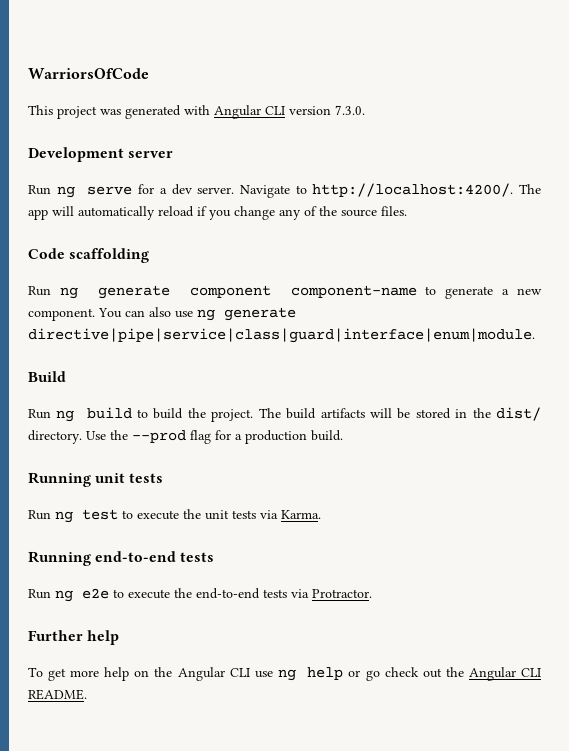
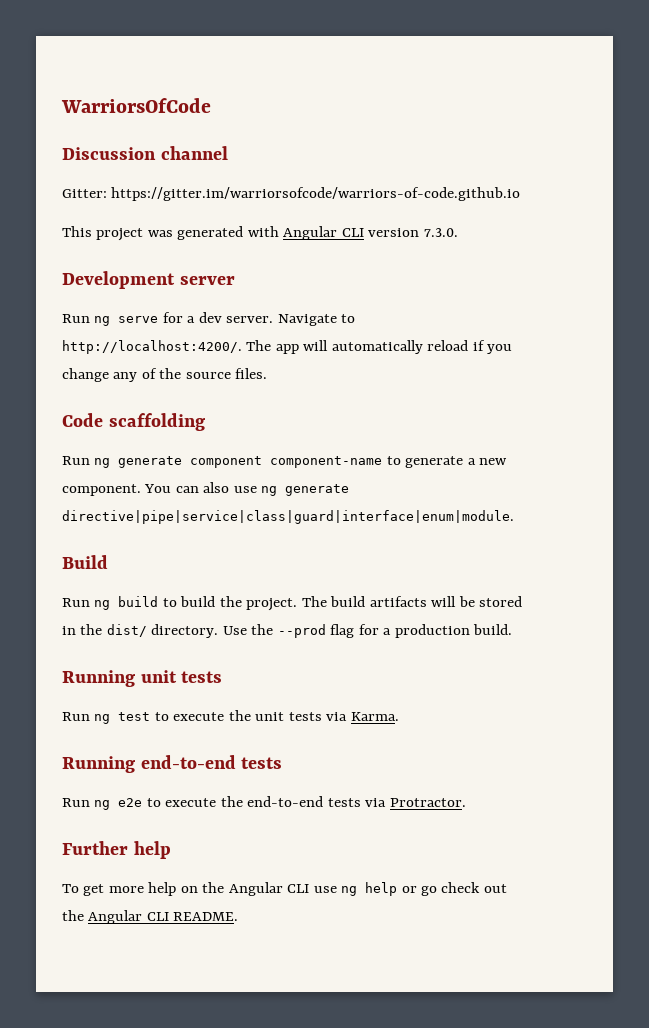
+ Discussion channel
+ Gitter: https://gitter.im/warriorsofcode/warriors-of-code.github.io

